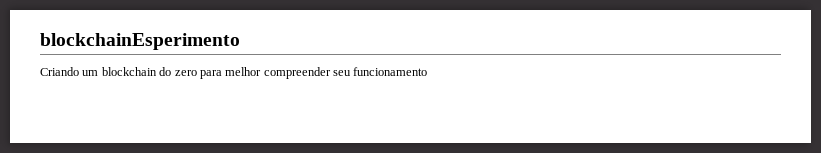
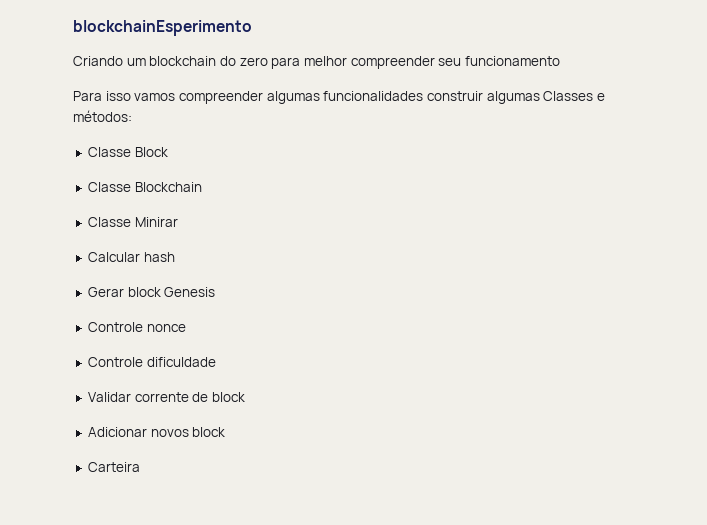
+ Para isso vamos compreender algumas funcionalidades construir algumas Classes e métodos:
+ Classe Block
+ Classe Blockchain
+ Classe Minirar
+ Calcular hash
+ Gerar block Genesis
+ Controle nonce
+ Controle dificuldade
+ Validar corrente de block
+ Adicionar novos block
+ Carteira

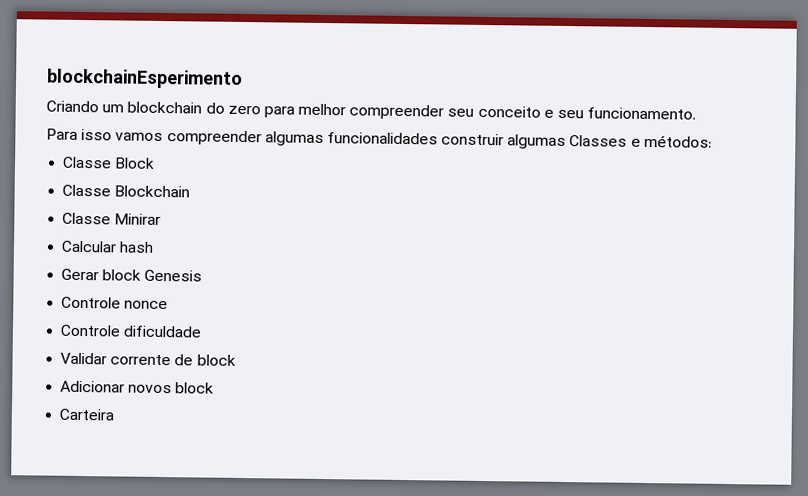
- Criando um blockchain do zero para melhor compreender seu funcionamento
+ Criando um blockchain do zero para melhor compreender seu conceito e seu funcionamento.

